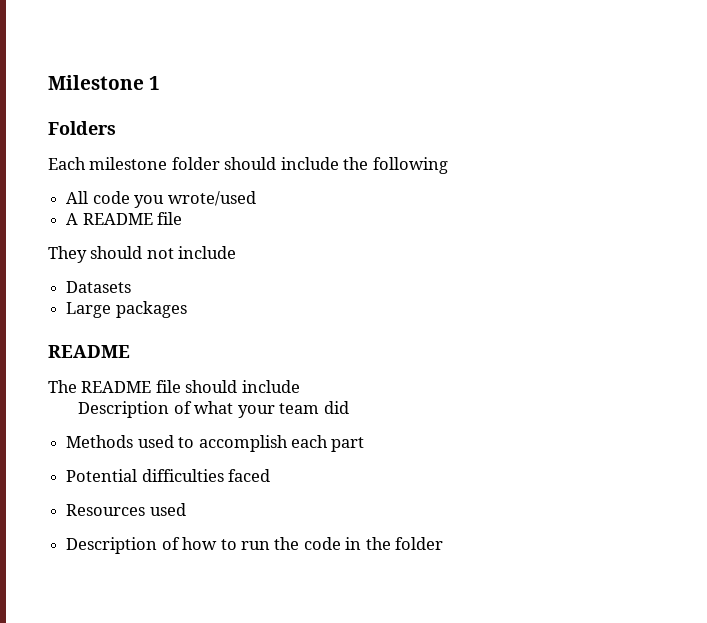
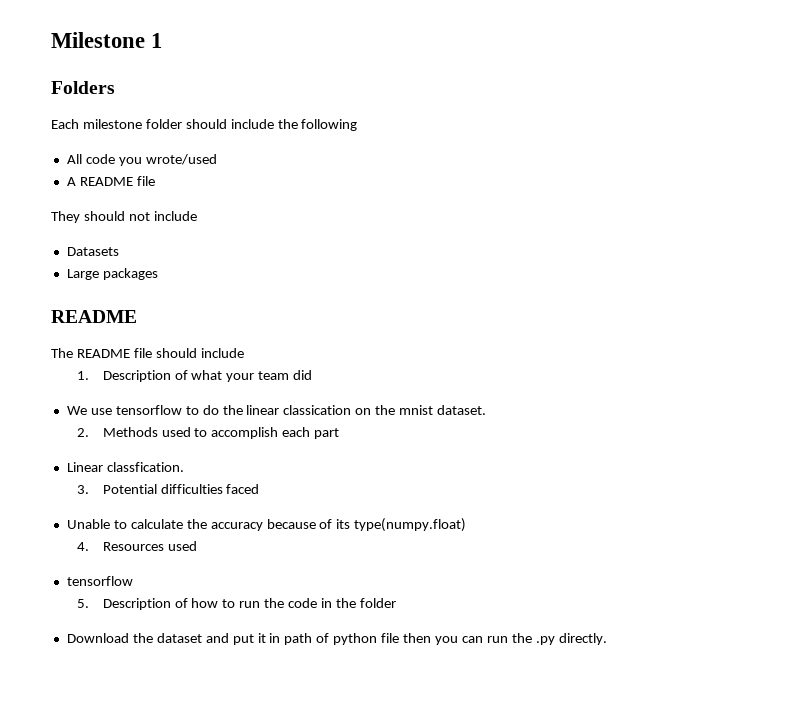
- Description of what your team did
+ 1. Description of what your team did
- Methods used to accomplish each part
+ We use tensorflow to do the linear classication on the mnist dataset.
+ 2. Methods used to accomplish each part
- Potential difficulties faced
+ Linear classfication.
+ 3. Potential difficulties faced
- Resources used
- Description of how to run the code in the folder
+ Unable to calculate the accuracy because of its type(numpy.float)
+ 4. Resources used
+ tensorflow
+ 5. Description of how to run the code in the folder
+ Download the dataset and put it in path of python file then you can run the .py directly.

